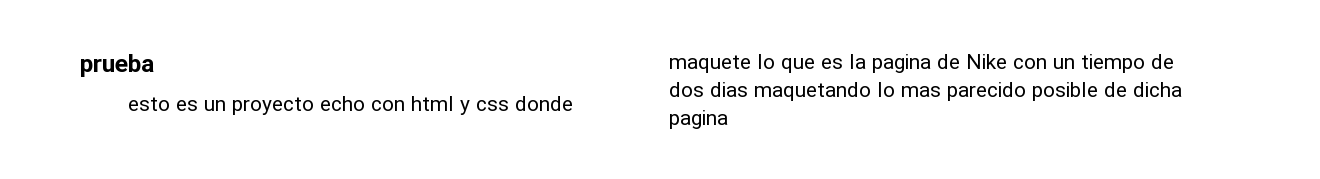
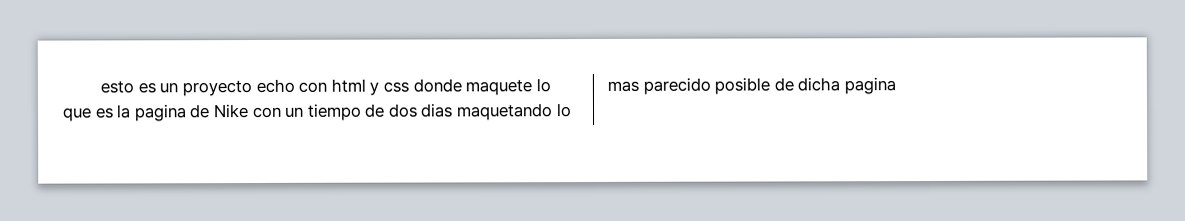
- prueba

